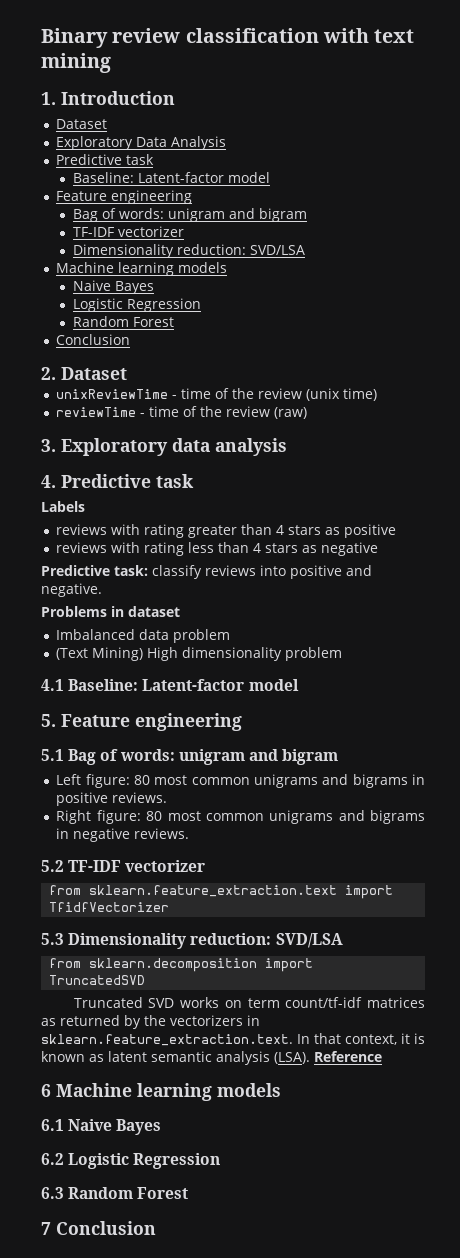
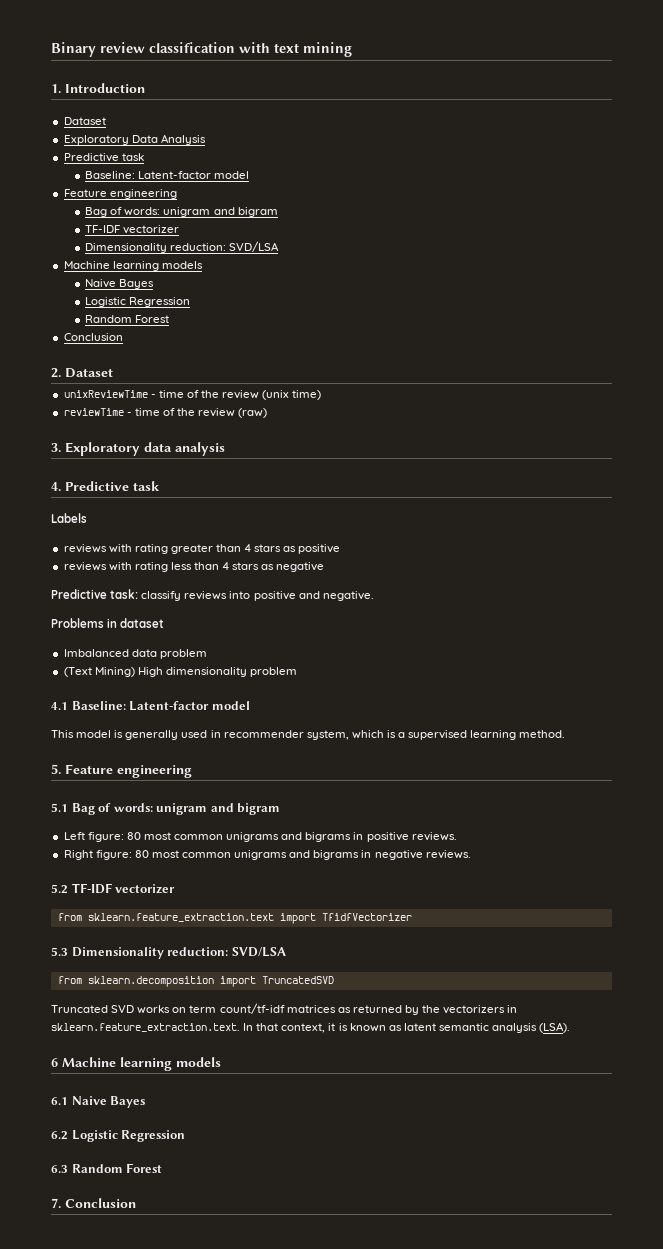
+ This model is generally used in recommender system, which is a supervised learning method.
- Reference
- 7 Conclusion
+ 7. Conclusion

